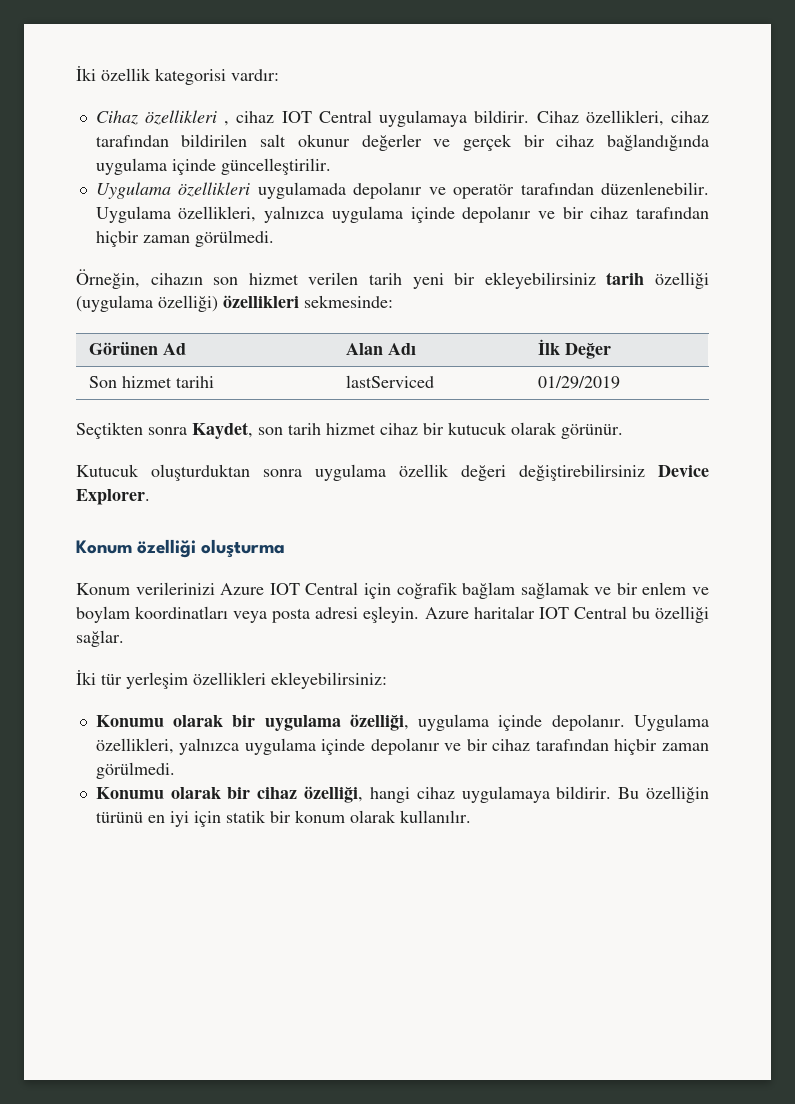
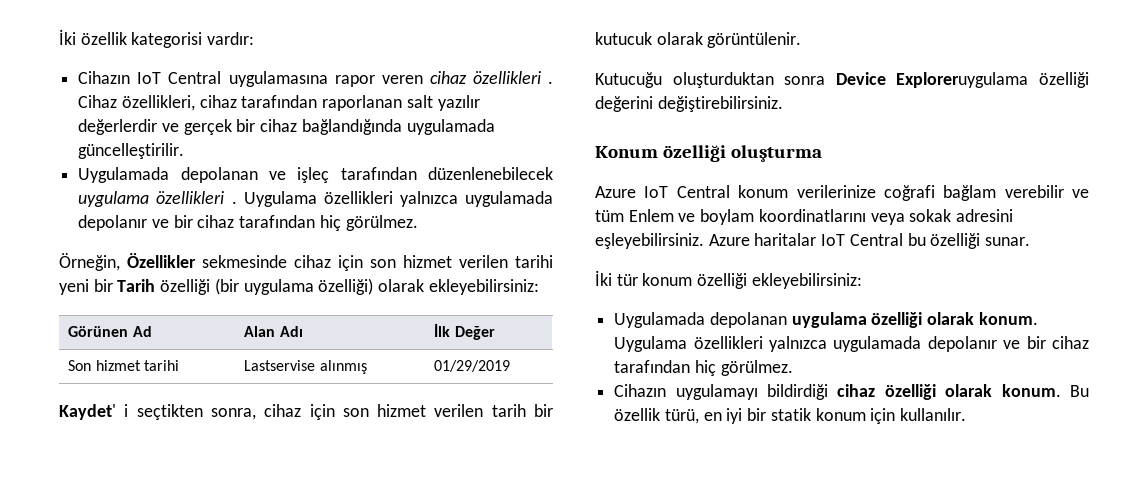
- Cihaz özellikleri , cihaz IOT Central uygulamaya bildirir. Cihaz özellikleri, cihaz tarafından bildirilen salt okunur değerler ve gerçek bir cihaz bağlandığında uygulama içinde güncelleştirilir.
+ Cihazın IoT Central uygulamasına rapor veren cihaz özellikleri . Cihaz özellikleri, cihaz tarafından raporlanan salt yazılır değerlerdir ve gerçek bir cihaz bağlandığında uygulamada güncelleştirilir.
- Uygulama özellikleri uygulamada depolanır ve operatör tarafından düzenlenebilir. Uygulama özellikleri, yalnızca uygulama içinde depolanır ve bir cihaz tarafından hiçbir zaman görülmedi.
- Örneğin, cihazın son hizmet verilen tarih yeni bir ekleyebilirsiniz tarih özelliği (uygulama özelliği) özellikleri sekmesinde:
+ Uygulamada depolanan ve işleç tarafından düzenlenebilecek uygulama özellikleri . Uygulama özellikleri yalnızca uygulamada depolanır ve bir cihaz tarafından hiç görülmez.
+ Örneğin, Özellikler sekmesinde cihaz için son hizmet verilen tarihi yeni bir Tarih özelliği (bir uygulama özelliği) olarak ekleyebilirsiniz:
- Son hizmet tarihi | lastServiced | 01/29/2019
+ Son hizmet tarihi | Lastservise alınmış | 01/29/2019
- Seçtikten sonra Kaydet, son tarih hizmet cihaz bir kutucuk olarak görünür.
- Kutucuk oluşturduktan sonra uygulama özellik değeri değiştirebilirsiniz Device Explorer.
+ Kaydet' i seçtikten sonra, cihaz için son hizmet verilen tarih bir kutucuk olarak görüntülenir.
+ Kutucuğu oluşturduktan sonra Device Exploreruygulama özelliği değerini değiştirebilirsiniz.
  Konum özelliği oluşturma
- Konum verilerinizi Azure IOT Central için coğrafik bağlam sağlamak ve bir enlem ve boylam koordinatları veya posta adresi eşleyin.
+ Azure IoT Central konum verilerinize coğrafi bağlam verebilir ve tüm Enlem ve boylam koordinatlarını veya sokak adresini eşleyebilirsiniz.
- Azure haritalar IOT Central bu özelliği sağlar.
+ Azure haritalar IoT Central bu özelliği sunar.
- İki tür yerleşim özellikleri ekleyebilirsiniz:
- Konumu olarak bir uygulama özelliği, uygulama içinde depolanır. Uygulama özellikleri, yalnızca uygulama içinde depolanır ve bir cihaz tarafından hiçbir zaman görülmedi.
- Konumu olarak bir cihaz özelliği, hangi cihaz uygulamaya bildirir. Bu özelliğin türünü en iyi için statik bir konum olarak kullanılır.
+ İki tür konum özelliği ekleyebilirsiniz:
+ Uygulamada depolanan uygulama özelliği olarak konum. Uygulama özellikleri yalnızca uygulamada depolanır ve bir cihaz tarafından hiç görülmez.
+ Cihazın uygulamayı bildirdiği cihaz özelliği olarak konum. Bu özellik türü, en iyi bir statik konum için kullanılır.

